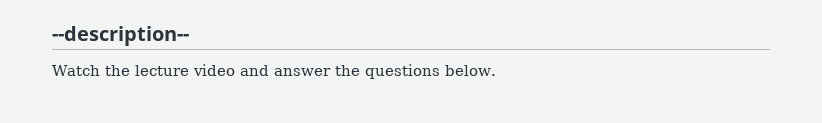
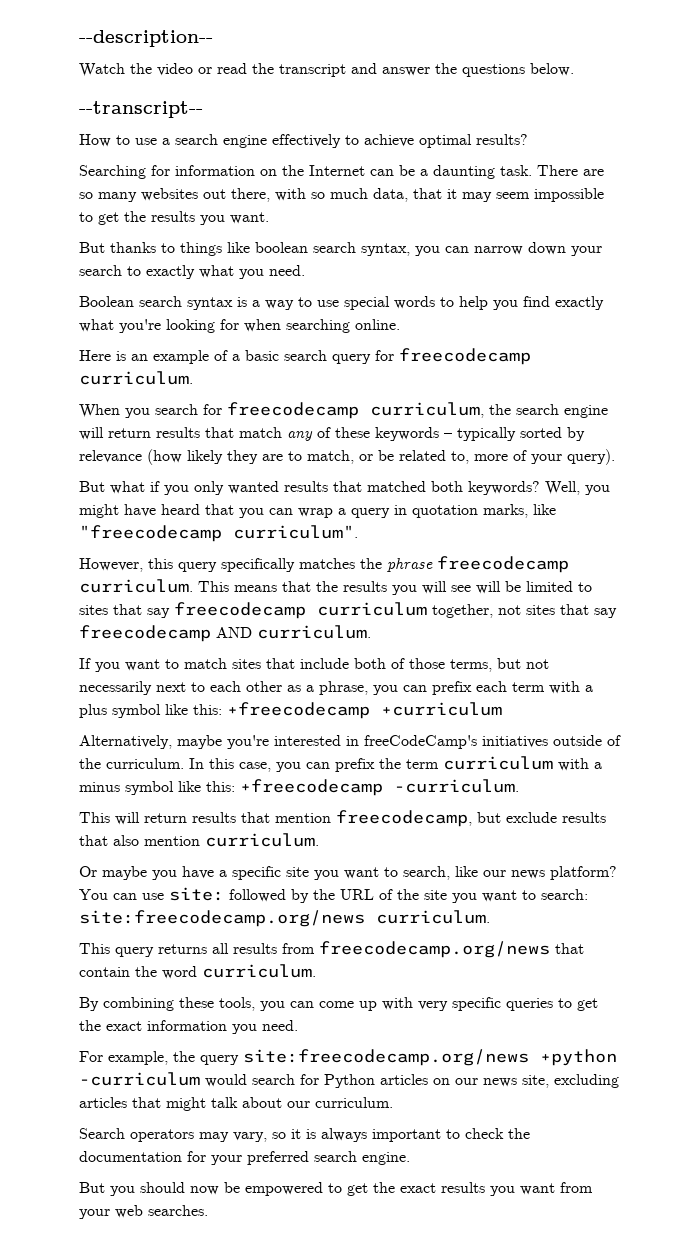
- Watch the lecture video and answer the questions below.
+ Watch the video or read the transcript and answer the questions below.
+ --transcript--
+ How to use a search engine effectively to achieve optimal results?
+ Searching for information on the Internet can be a daunting task. There are so many websites out there, with so much data, that it may seem impossible to get the results you want.
+ But thanks to things like boolean search syntax, you can narrow down your search to exactly what you need.
+ Boolean search syntax is a way to use special words to help you find exactly what you're looking for when searching online.
+ Here is an example of a basic search query for freecodecamp curriculum.
+ When you search for freecodecamp curriculum, the search engine will return results that match any of these keywords – typically sorted by relevance (how likely they are to match, or be related to, more of your query).
+ But what if you only wanted results that matched both keywords? Well, you might have heard that you can wrap a query in quotation marks, like "freecodecamp curriculum".
+ However, this query specifically matches the phrase freecodecamp curriculum. This means that the results you will see will be limited to sites that say freecodecamp curriculum together, not sites that say freecodecamp AND curriculum.
+ If you want to match sites that include both of those terms, but not necessarily next to each other as a phrase, you can prefix each term with a plus symbol like this: +freecodecamp +curriculum
+ Alternatively, maybe you're interested in freeCodeCamp's initiatives outside of the curriculum. In this case, you can prefix the term curriculum with a minus symbol like this: +freecodecamp -curriculum.
+ This will return results that mention freecodecamp, but exclude results that also mention curriculum.
+ Or maybe you have a specific site you want to search, like our news platform? You can use site: followed by the URL of the site you want to search: site:freecodecamp.org/news curriculum.
+ This query returns all results from freecodecamp.org/news that contain the word curriculum.
+ By combining these tools, you can come up with very specific queries to get the exact information you need.
+ For example, the query site:freecodecamp.org/news +python -curriculum would search for Python articles on our news site, excluding articles that might talk about our curriculum.
+ Search operators may vary, so it is always important to check the documentation for your preferred search engine.
+ But you should now be empowered to get the exact results you want from your web searches.

